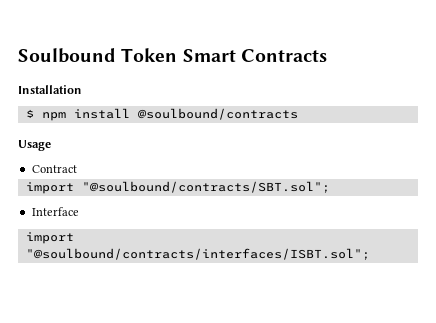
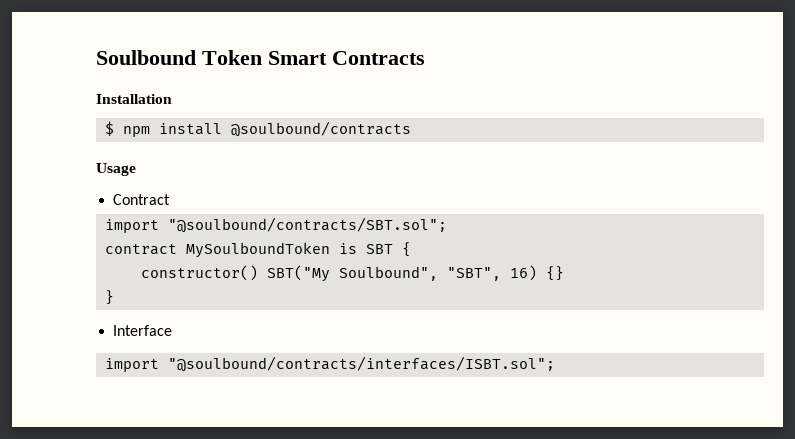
+ contract MySoulboundToken is SBT {
+ constructor() SBT("My Soulbound", "SBT", 16) {}
+ }

